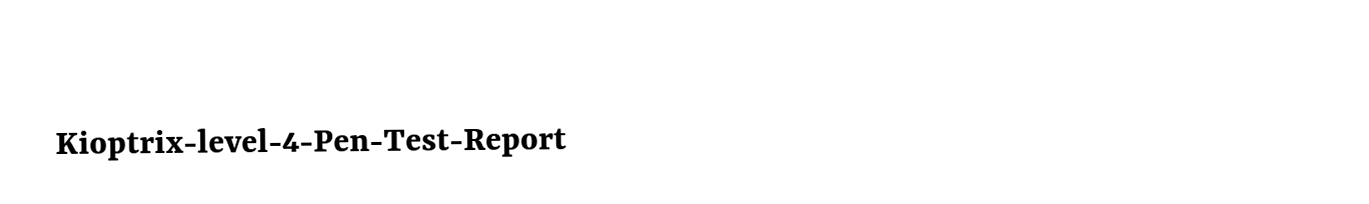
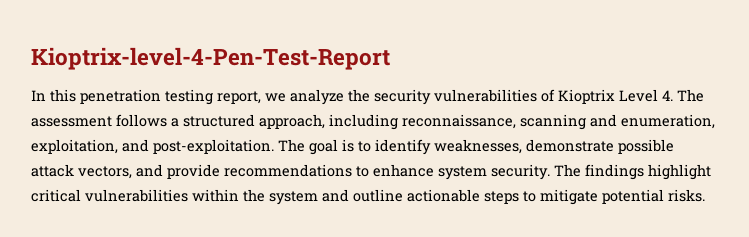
+ In this penetration testing report, we analyze the security vulnerabilities of Kioptrix Level 4. The assessment follows a structured approach, including reconnaissance, scanning and enumeration, exploitation, and post-exploitation. The goal is to identify weaknesses, demonstrate possible attack vectors, and provide recommendations to enhance system security. The findings highlight critical vulnerabilities within the system and outline actionable steps to mitigate potential risks.

